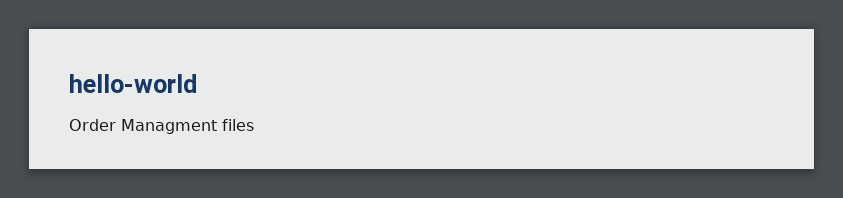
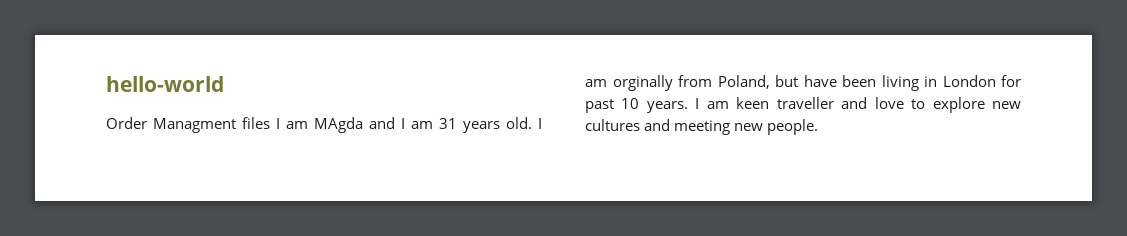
- Order Managment files
+ Order Managment files I am MAgda and I am 31 years old. I am orginally from Poland, but have been living in London for past 10 years. I am keen traveller and love to explore new cultures and meeting new people.

